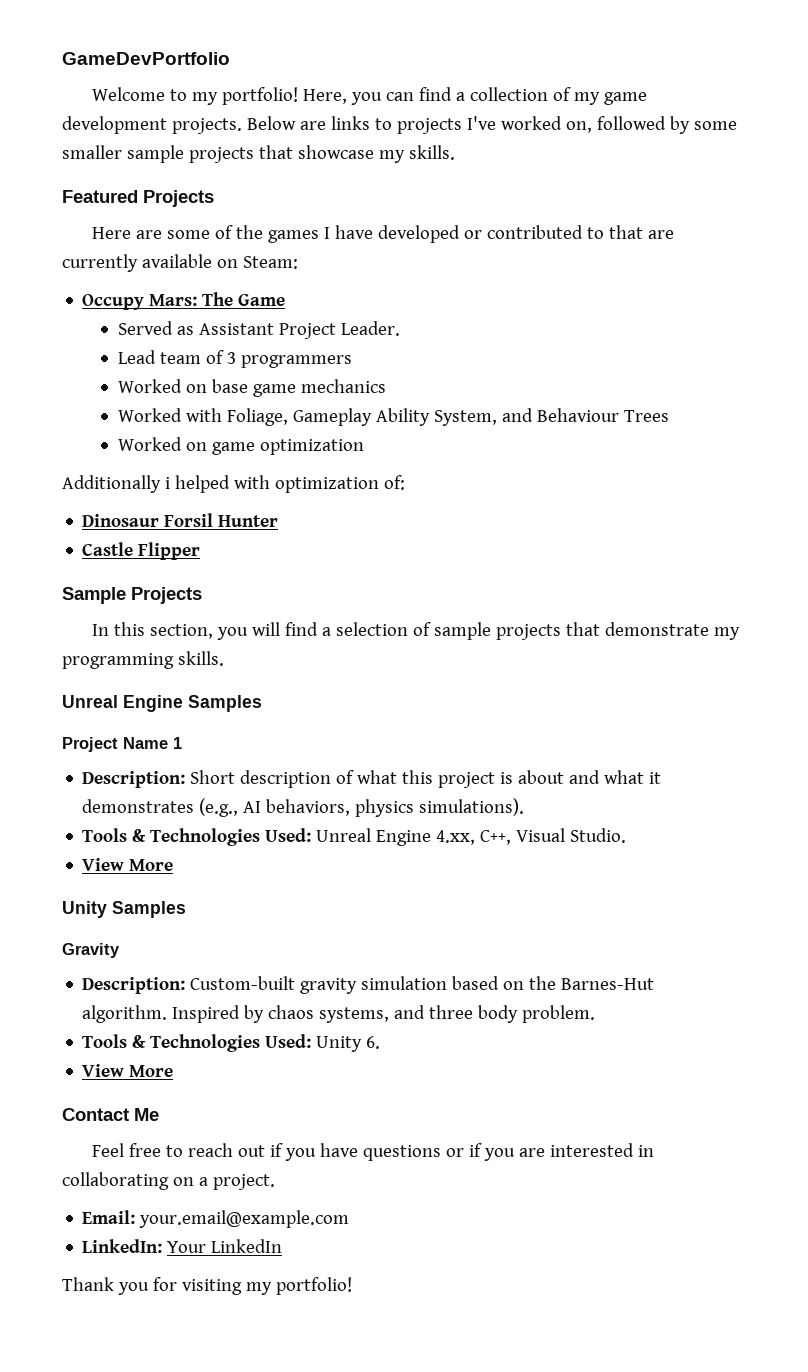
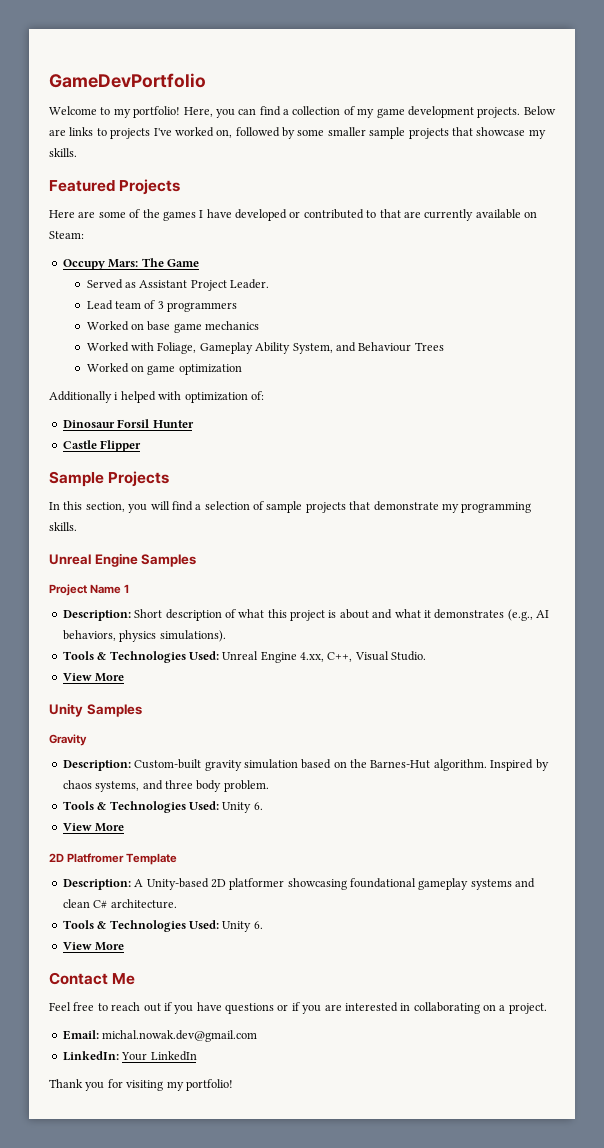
+ 2D Platfromer Template
+ Description: A Unity-based 2D platformer showcasing foundational gameplay systems and clean C# architecture.
+ Tools & Technologies Used: Unity 6.
+ View More
- Email: your.email@example.com
+ Email: michal.nowak.dev@gmail.com

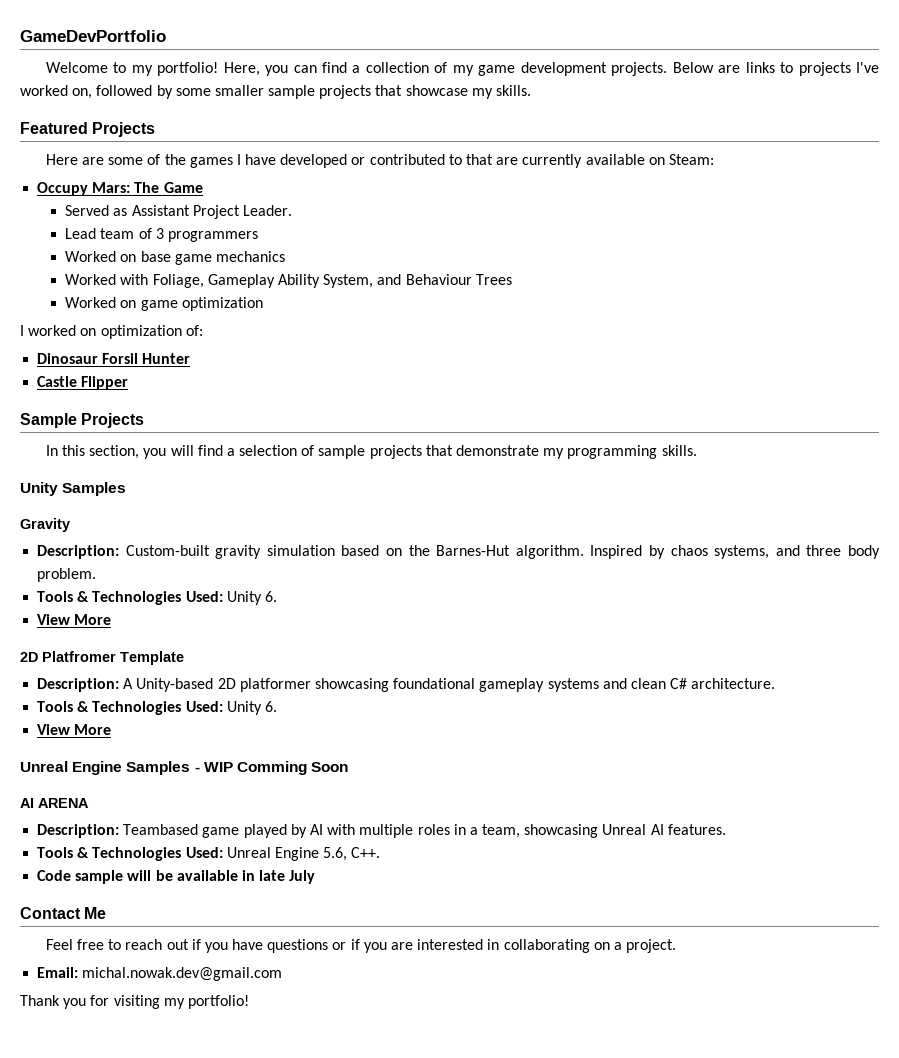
- Additionally i helped with optimization of:
+ I worked on optimization of:
- Unreal Engine Samples
- Project Name 1
- Description: Short description of what this project is about and what it demonstrates (e.g., AI behaviors, physics simulations).
- Tools & Technologies Used: Unreal Engine 4.xx, C++, Visual Studio.
- View More
+ Unreal Engine Samples - WIP Comming Soon
+ AI ARENA
+ Description: Teambased game played by AI with multiple roles in a team, showcasing Unreal AI features.
+ Tools & Technologies Used: Unreal Engine 5.6, C++.
+ Code sample will be available in late July
- LinkedIn: Your LinkedIn

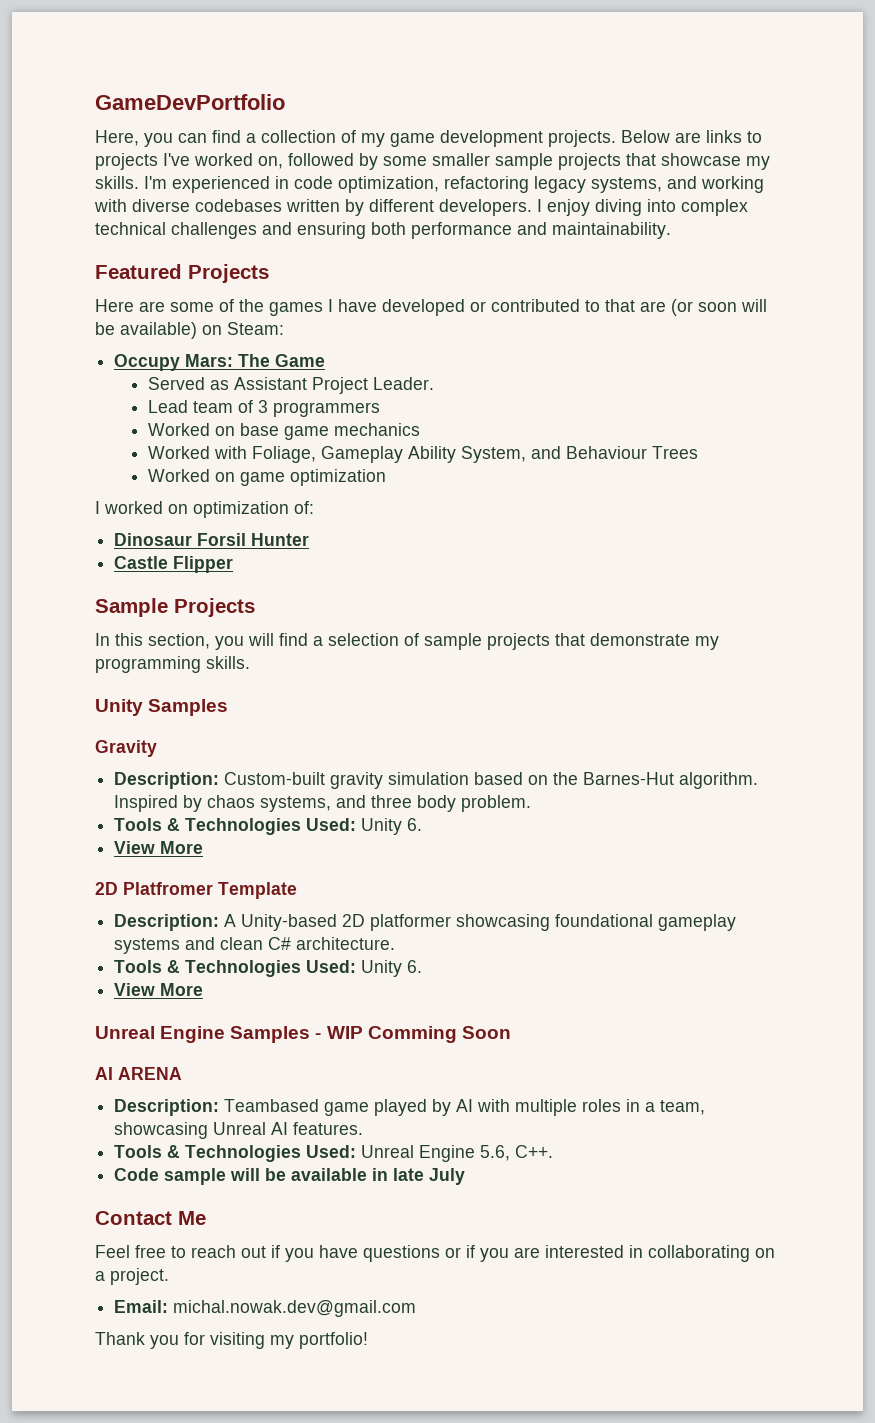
- Welcome to my portfolio!
+ I'm experienced in code optimization, refactoring legacy systems, and working with diverse codebases written by different developers. I enjoy diving into complex technical challenges and ensuring both performance and maintainability.
- Here are some of the games I have developed or contributed to that are currently available on Steam:
+ Here are some of the games I have developed or contributed to that are (or soon will be available) on Steam:

